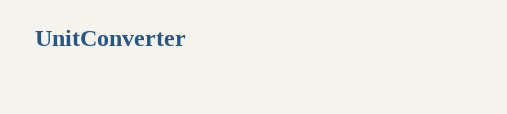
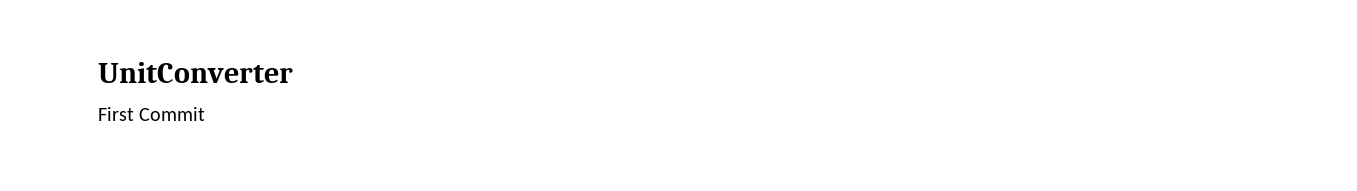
+ First Commit

